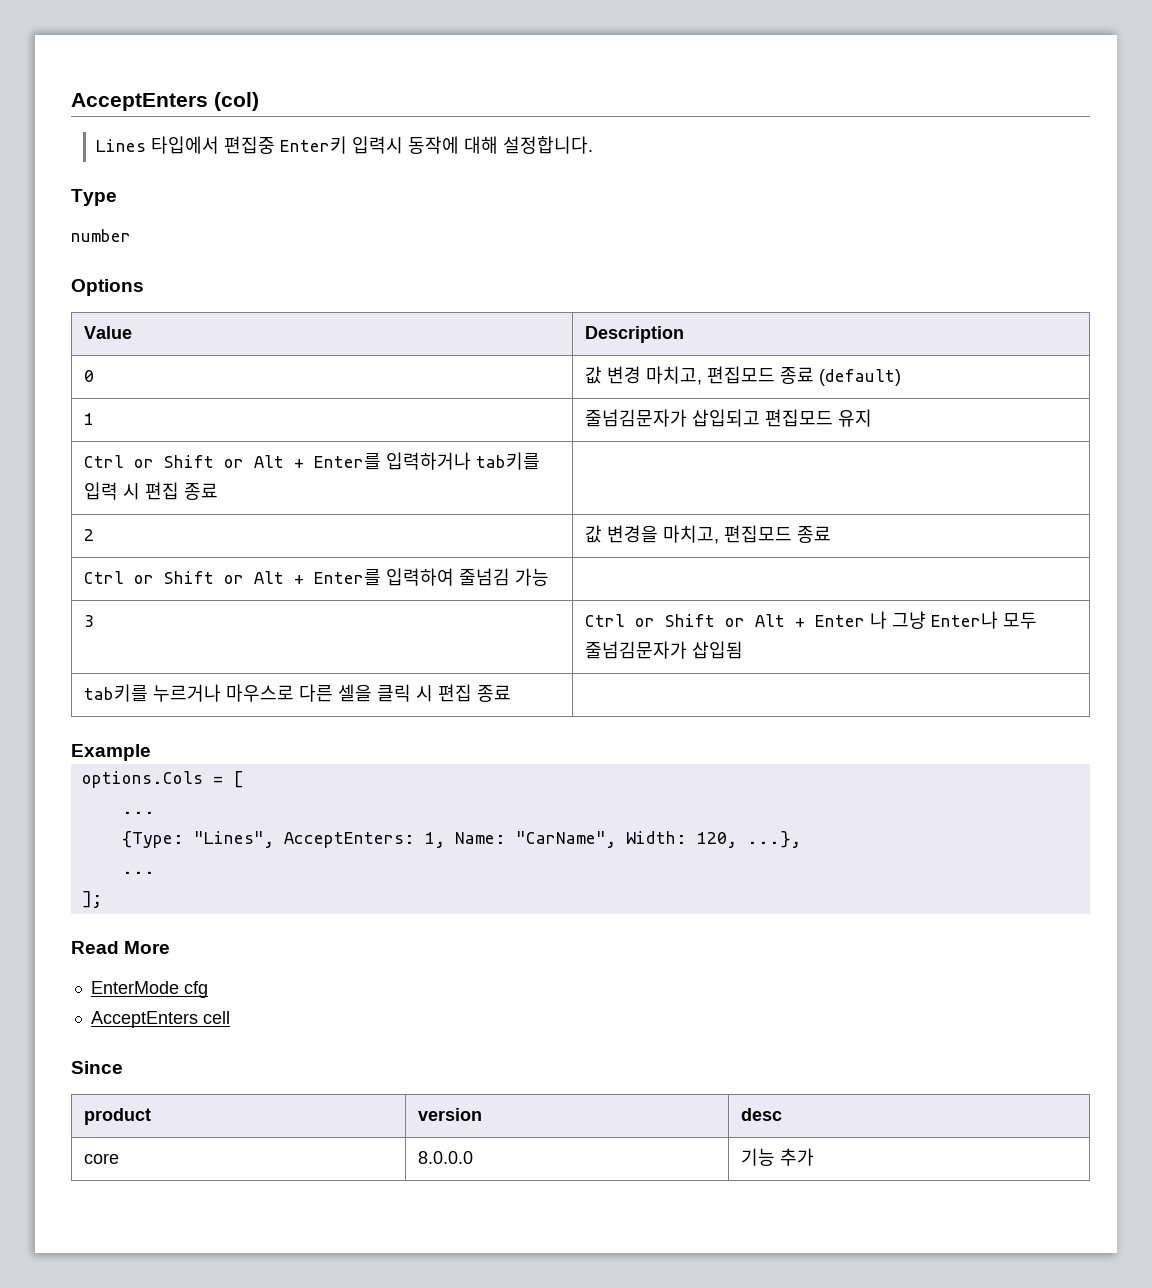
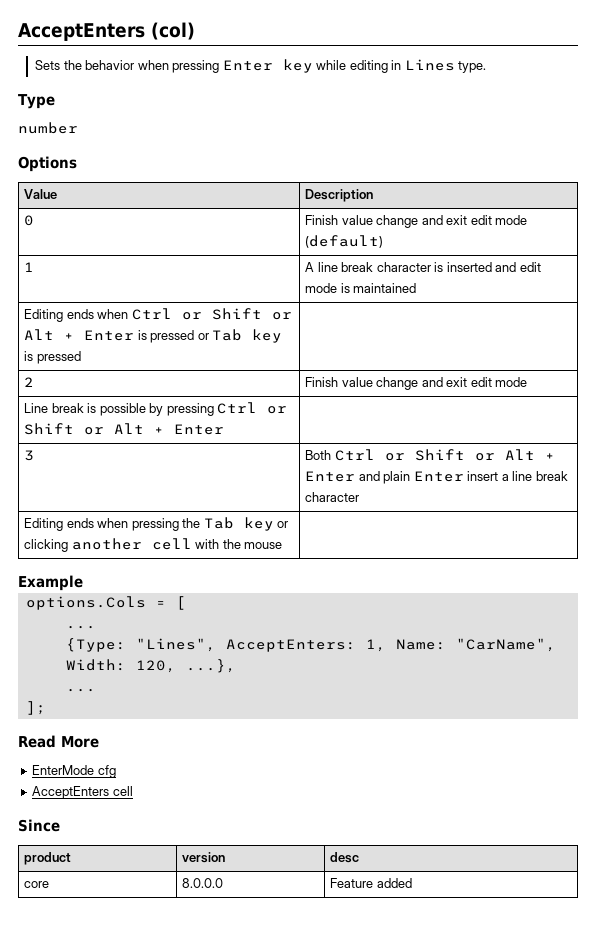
- Lines 타입에서 편집중 Enter키 입력시 동작에 대해 설정합니다.
+ Sets the behavior when pressing Enter key while editing in Lines type.
- 0 | 값 변경 마치고, 편집모드 종료 (default)
- 1 | 줄넘김문자가 삽입되고 편집모드 유지
- Ctrl or Shift or Alt + Enter를 입력하거나 tab키를 입력 시 편집 종료 |
- 2 | 값 변경을 마치고, 편집모드 종료
- Ctrl or Shift or Alt + Enter를 입력하여 줄넘김 가능 |
- 3 | Ctrl or Shift or Alt + Enter 나 그냥 Enter나 모두 줄넘김문자가 삽입됨
- tab키를 누르거나 마우스로 다른 셀을 클릭 시 편집 종료 |
+ 0 | Finish value change and exit edit mode (default)
+ 1 | A line break character is inserted and edit mode is maintained
+ Editing ends when Ctrl or Shift or Alt + Enter is pressed or Tab key is pressed |
+ 2 | Finish value change and exit edit mode
+ Line break is possible by pressing Ctrl or Shift or Alt + Enter |
+ 3 | Both Ctrl or Shift or Alt + Enter and plain Enter insert a line break character
+ Editing ends when pressing the Tab key or clicking another cell with the mouse |
- core | 8.0.0.0 | 기능 추가
+ core | 8.0.0.0 | Feature added

